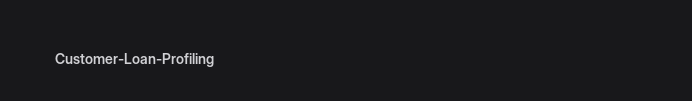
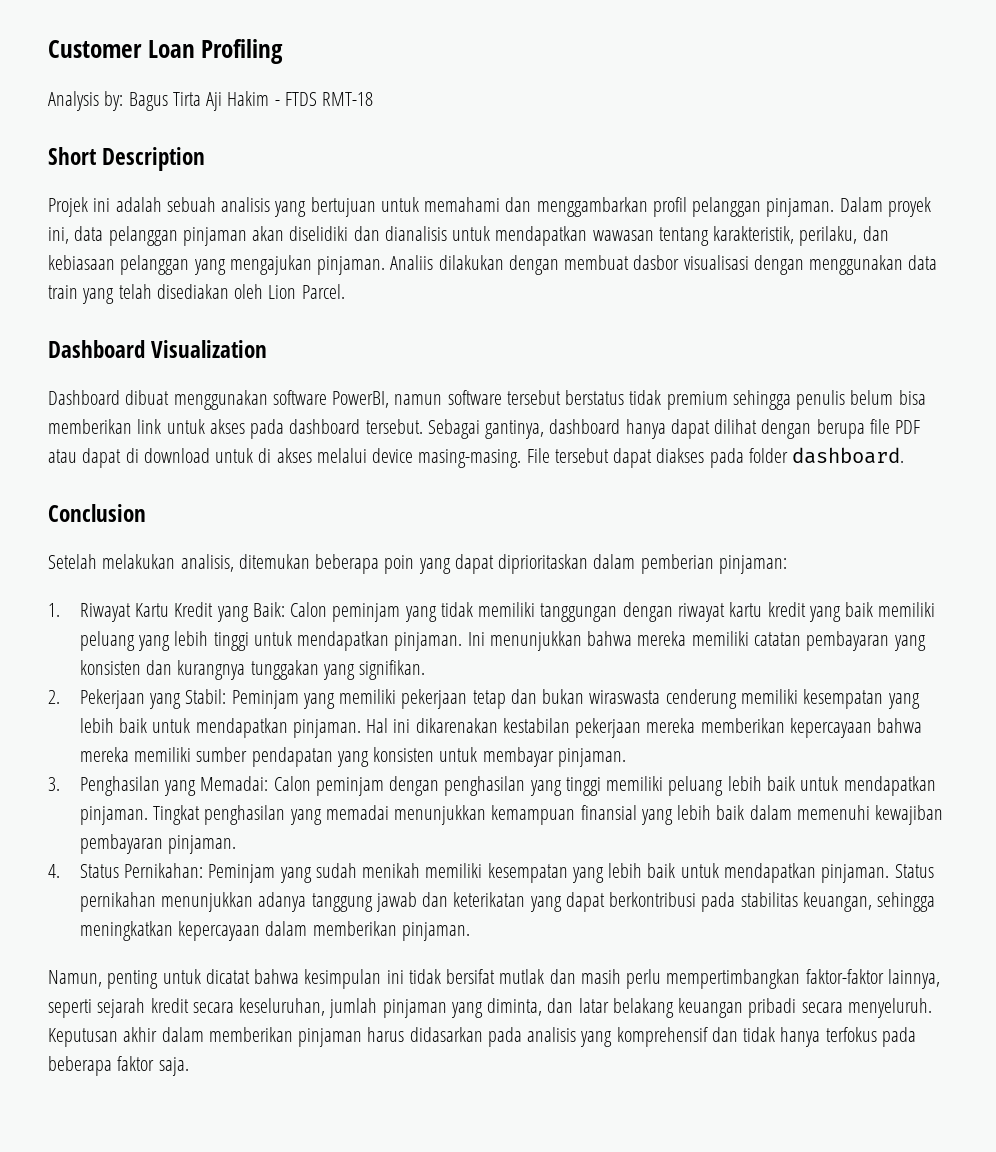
- Customer-Loan-Profiling
+ Customer Loan Profiling
+ Analysis by: Bagus Tirta Aji Hakim - FTDS RMT-18
+ Short Description
+ Projek ini adalah sebuah analisis yang bertujuan untuk memahami dan menggambarkan profil pelanggan pinjaman. Dalam proyek ini, data pelanggan pinjaman akan diselidiki dan dianalisis untuk mendapatkan wawasan tentang karakteristik, perilaku, dan kebiasaan pelanggan yang mengajukan pinjaman. Analiis dilakukan dengan membuat dasbor visualisasi dengan menggunakan data train yang telah disediakan oleh Lion Parcel.
+ Dashboard Visualization
+ Dashboard dibuat menggunakan software PowerBI, namun software tersebut berstatus tidak premium sehingga penulis belum bisa memberikan link untuk akses pada dashboard tersebut. Sebagai gantinya, dashboard hanya dapat dilihat dengan berupa file PDF atau dapat di download untuk di akses melalui device masing-masing. File tersebut dapat diakses pada folder dashboard.
+ Conclusion
+ Setelah melakukan analisis, ditemukan beberapa poin yang dapat diprioritaskan dalam pemberian pinjaman:
+ 1. Riwayat Kartu Kredit yang Baik: Calon peminjam yang tidak memiliki tanggungan dengan riwayat kartu kredit yang baik memiliki peluang yang lebih tinggi untuk mendapatkan pinjaman. Ini menunjukkan bahwa mereka memiliki catatan pembayaran yang konsisten dan kurangnya tunggakan yang signifikan.
+ 2. Pekerjaan yang Stabil: Peminjam yang memiliki pekerjaan tetap dan bukan wiraswasta cenderung memiliki kesempatan yang lebih baik untuk mendapatkan pinjaman. Hal ini dikarenakan kestabilan pekerjaan mereka memberikan kepercayaan bahwa mereka memiliki sumber pendapatan yang konsisten untuk membayar pinjaman.
+ 3. Penghasilan yang Memadai: Calon peminjam dengan penghasilan yang tinggi memiliki peluang lebih baik untuk mendapatkan pinjaman. Tingkat penghasilan yang memadai menunjukkan kemampuan finansial yang lebih baik dalam memenuhi kewajiban pembayaran pinjaman.
+ 4. Status Pernikahan: Peminjam yang sudah menikah memiliki kesempatan yang lebih baik untuk mendapatkan pinjaman. Status pernikahan menunjukkan adanya tanggung jawab dan keterikatan yang dapat berkontribusi pada stabilitas keuangan, sehingga meningkatkan kepercayaan dalam memberikan pinjaman.
+ Namun, penting untuk dicatat bahwa kesimpulan ini tidak bersifat mutlak dan masih perlu mempertimbangkan faktor-faktor lainnya, seperti sejarah kredit secara keseluruhan, jumlah pinjaman yang diminta, dan latar belakang keuangan pribadi secara menyeluruh. Keputusan akhir dalam memberikan pinjaman harus didasarkan pada analisis yang komprehensif dan tidak hanya terfokus pada beberapa faktor saja.

